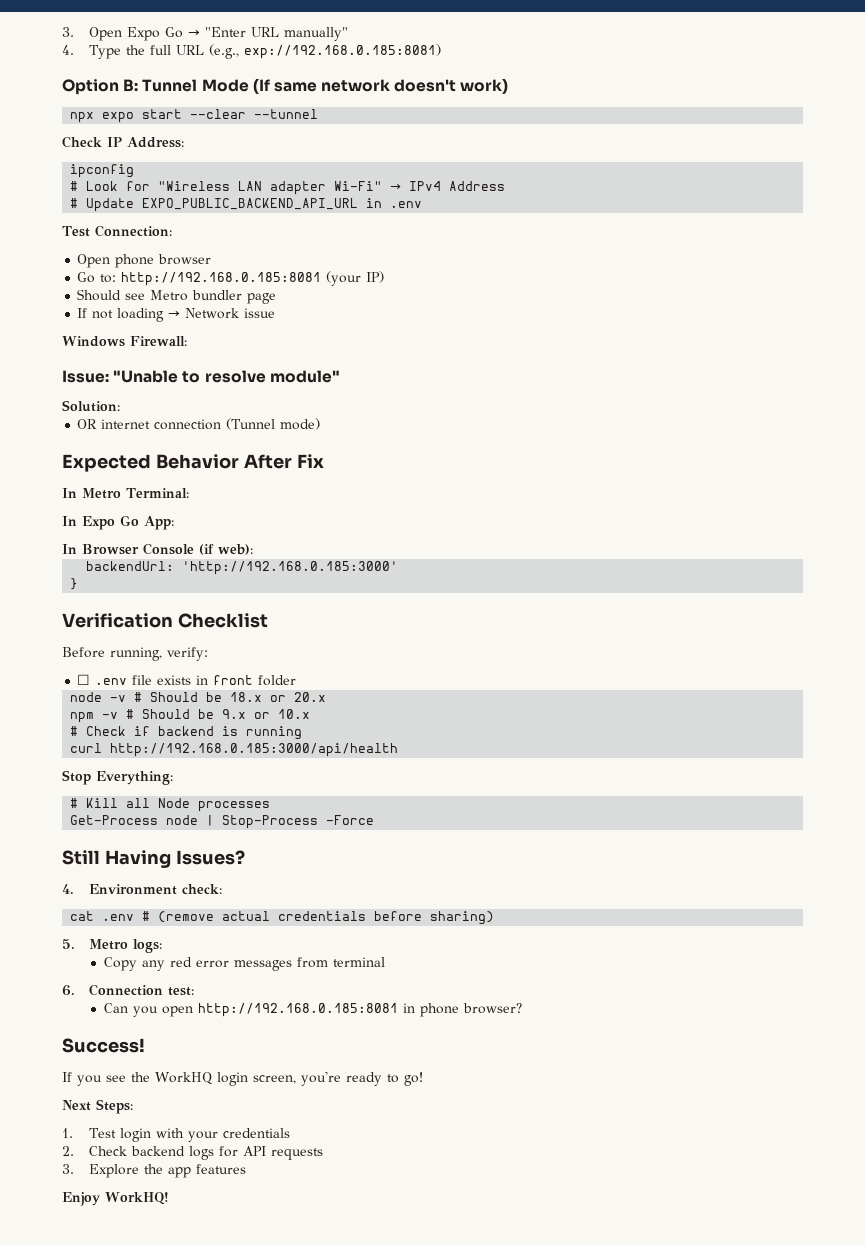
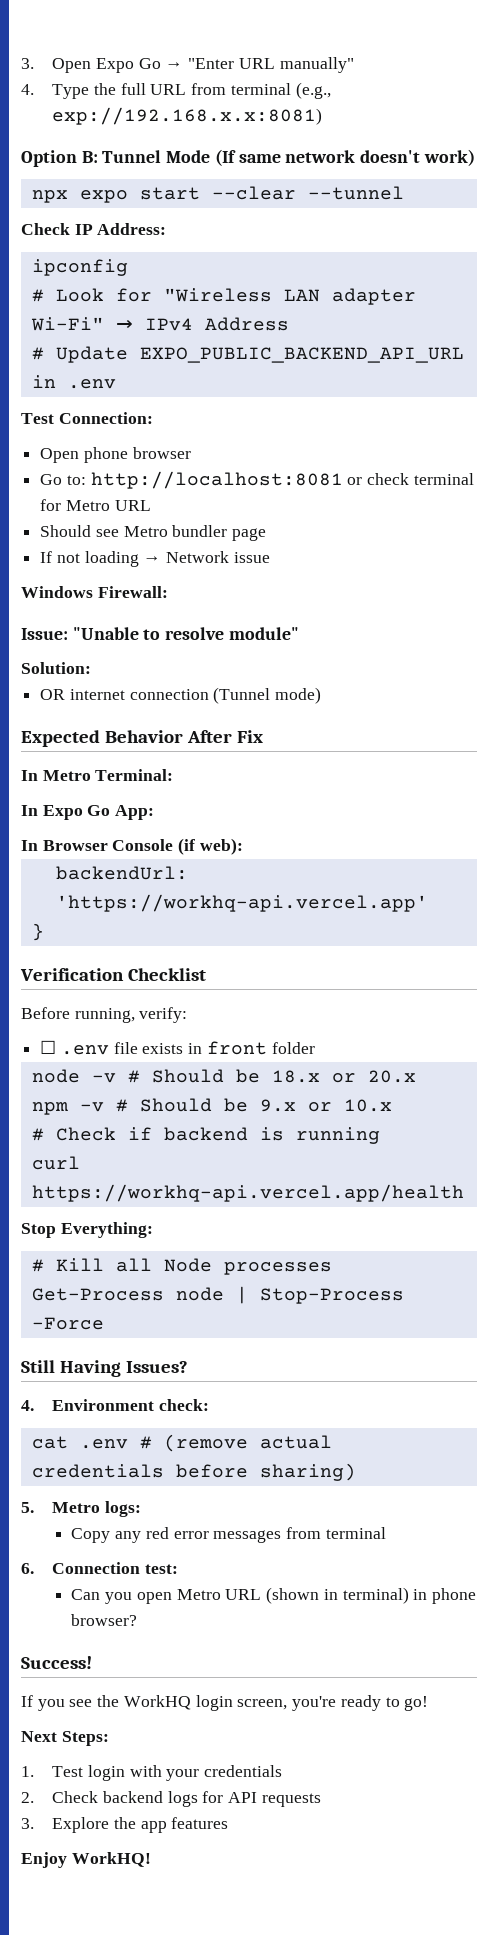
- 4. Type the full URL (e.g., exp://192.168.0.185:8081)
+ 4. Type the full URL from terminal (e.g., exp://192.168.x.x:8081)
- Go to: http://192.168.0.185:8081 (your IP)
+ Go to: http://localhost:8081 or check terminal for Metro URL
- backendUrl: 'http://192.168.0.185:3000'
+ backendUrl: 'https://workhq-api.vercel.app'
- curl http://192.168.0.185:3000/api/health
+ curl https://workhq-api.vercel.app/health
- Can you open http://192.168.0.185:8081 in phone browser?
+ Can you open Metro URL (shown in terminal) in phone browser?

